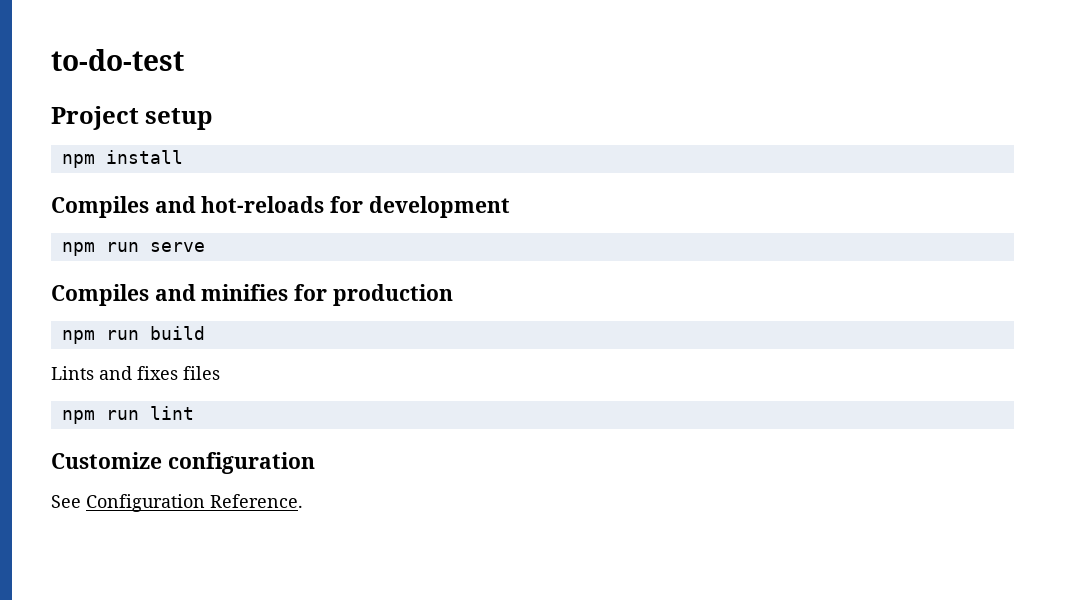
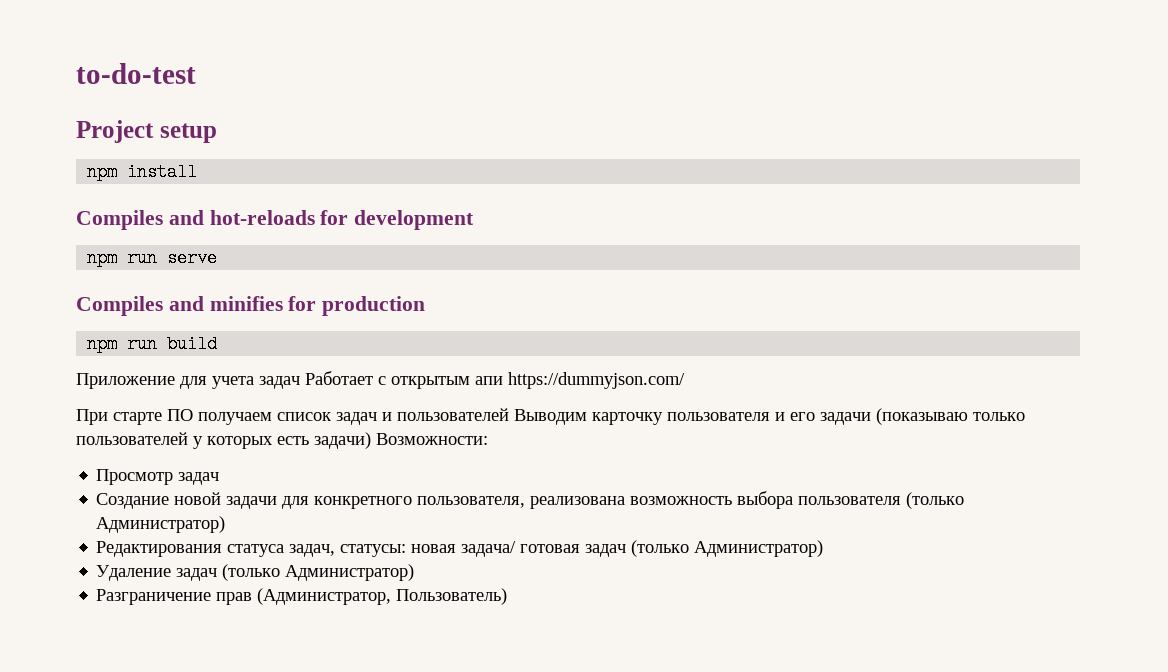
- Lints and fixes files
- npm run lint
- Customize configuration
- See Configuration Reference.
+ Приложение для учета задач Работает с открытым апи https://dummyjson.com/
+ При старте ПО получаем список задач и пользователей Выводим карточку пользователя и его задачи (показываю только пользователей у которых есть задачи) Возможности:
+ Просмотр задач
+ Создание новой задачи для конкретного пользователя, реализована возможность выбора пользователя (только Администратор)
+ Редактирования статуса задач, статусы: новая задача/ готовая задач (только Администратор)
+ Удаление задач (только Администратор)
+ Разграничение прав (Администратор, Пользователь)

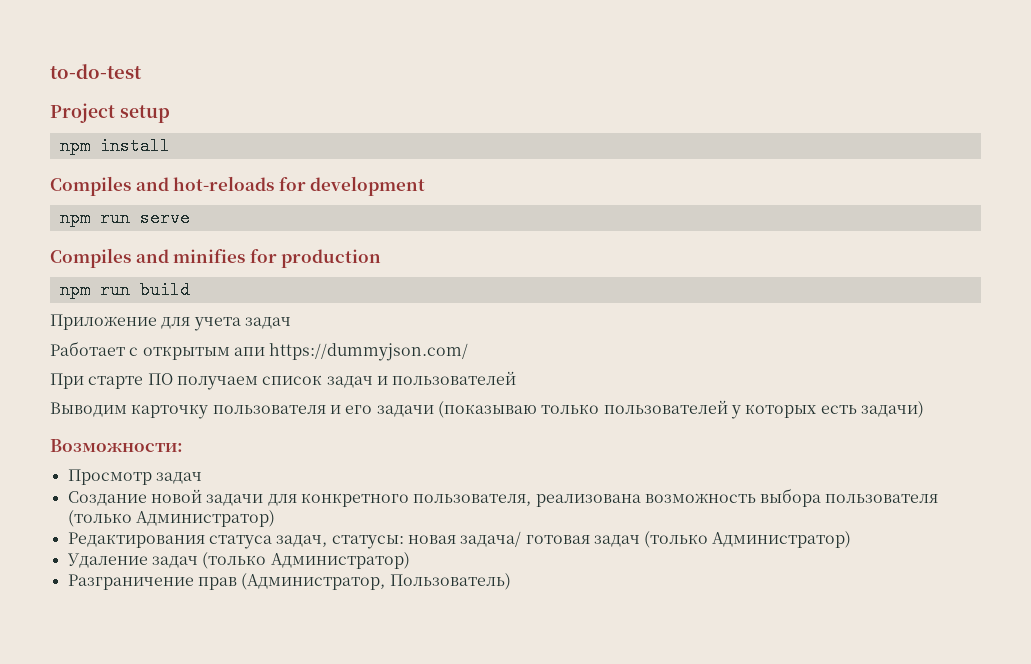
- Приложение для учета задач Работает с открытым апи https://dummyjson.com/
+ Приложение для учета задач
+ Работает с открытым апи https://dummyjson.com/
- При старте ПО получаем список задач и пользователей Выводим карточку пользователя и его задачи (показываю только пользователей у которых есть задачи) Возможности:
+ При старте ПО получаем список задач и пользователей
+ Выводим карточку пользователя и его задачи (показываю только пользователей у которых есть задачи)
+ Возможности:

